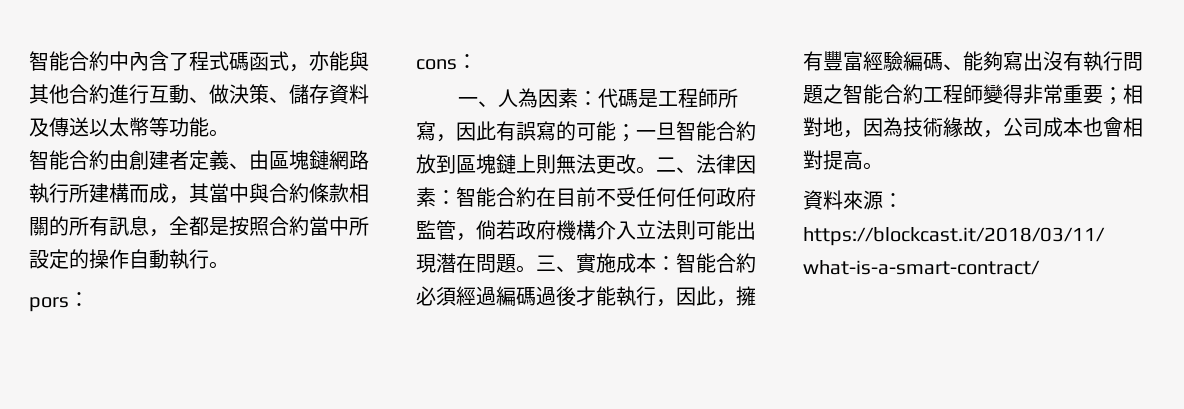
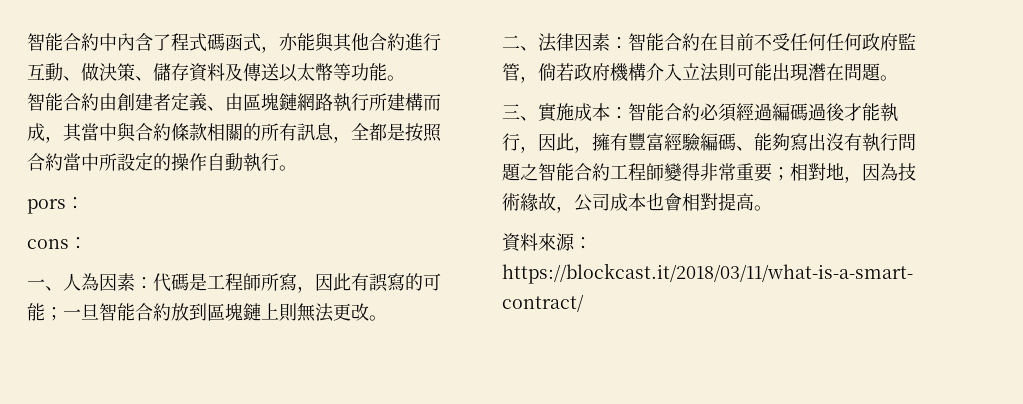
- 一旦智能合約放到區塊鏈上則無法更改。二、法律因素：
+ 一旦智能合約放到區塊鏈上則無法更改。
+ 二、法律因素：
- 智能合約在目前不受任何任何政府監管，倘若政府機構介入立法則可能出現潛在問題。三、實施成本：
+ 智能合約在目前不受任何任何政府監管，倘若政府機構介入立法則可能出現潛在問題。
+ 三、實施成本：

